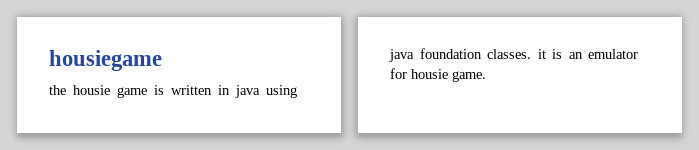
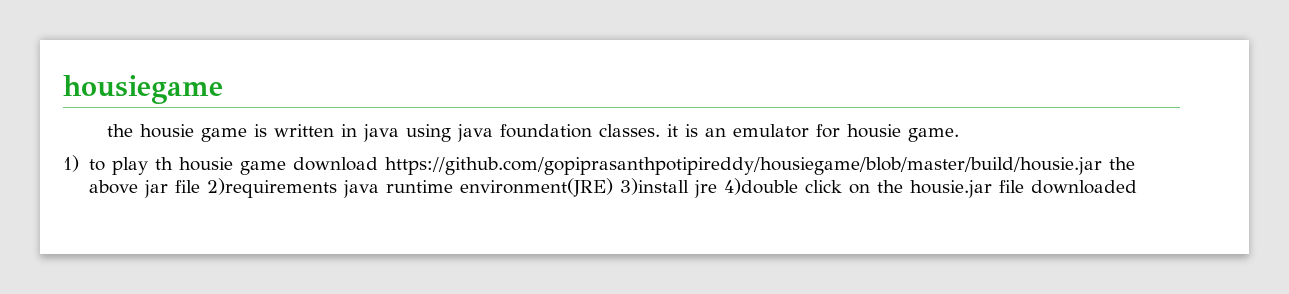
+ 1) to play th housie game download https://github.com/gopiprasanthpotipireddy/housiegame/blob/master/build/housie.jar the above jar file 2)requirements java runtime environment(JRE) 3)install jre 4)double click on the housie.jar file downloaded

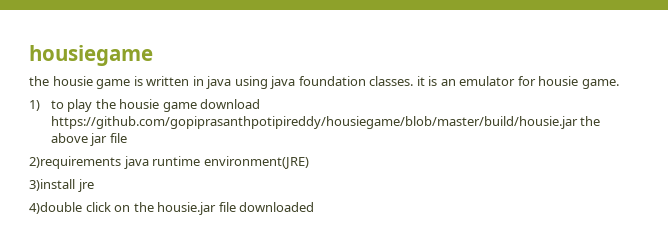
- 1) to play th housie game download https://github.com/gopiprasanthpotipireddy/housiegame/blob/master/build/housie.jar the above jar file 2)requirements java runtime environment(JRE) 3)install jre 4)double click on the housie.jar file downloaded
+ 1) to play the housie game download https://github.com/gopiprasanthpotipireddy/housiegame/blob/master/build/housie.jar the above jar file
+ 2)requirements java runtime environment(JRE)
+ 3)install jre
+ 4)double click on the housie.jar file downloaded

